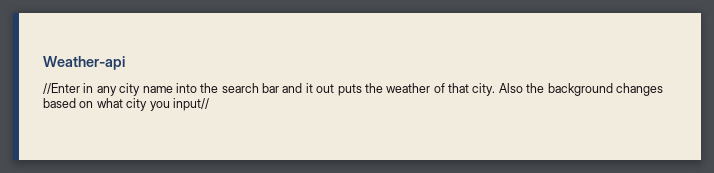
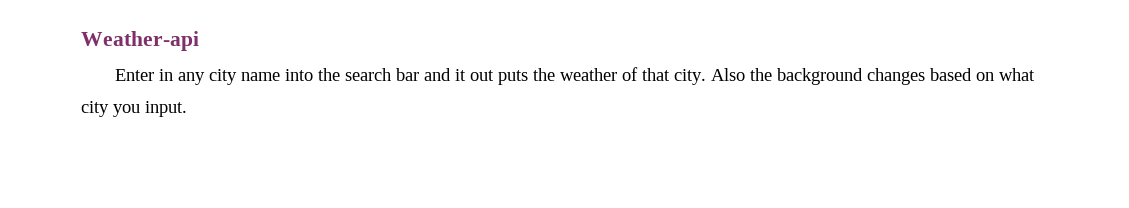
- //Enter in any city name into the search bar and it out puts the weather of that city.
+ Enter in any city name into the search bar and it out puts the weather of that city.
- Also the background changes based on what city you input//
+ Also the background changes based on what city you input.

